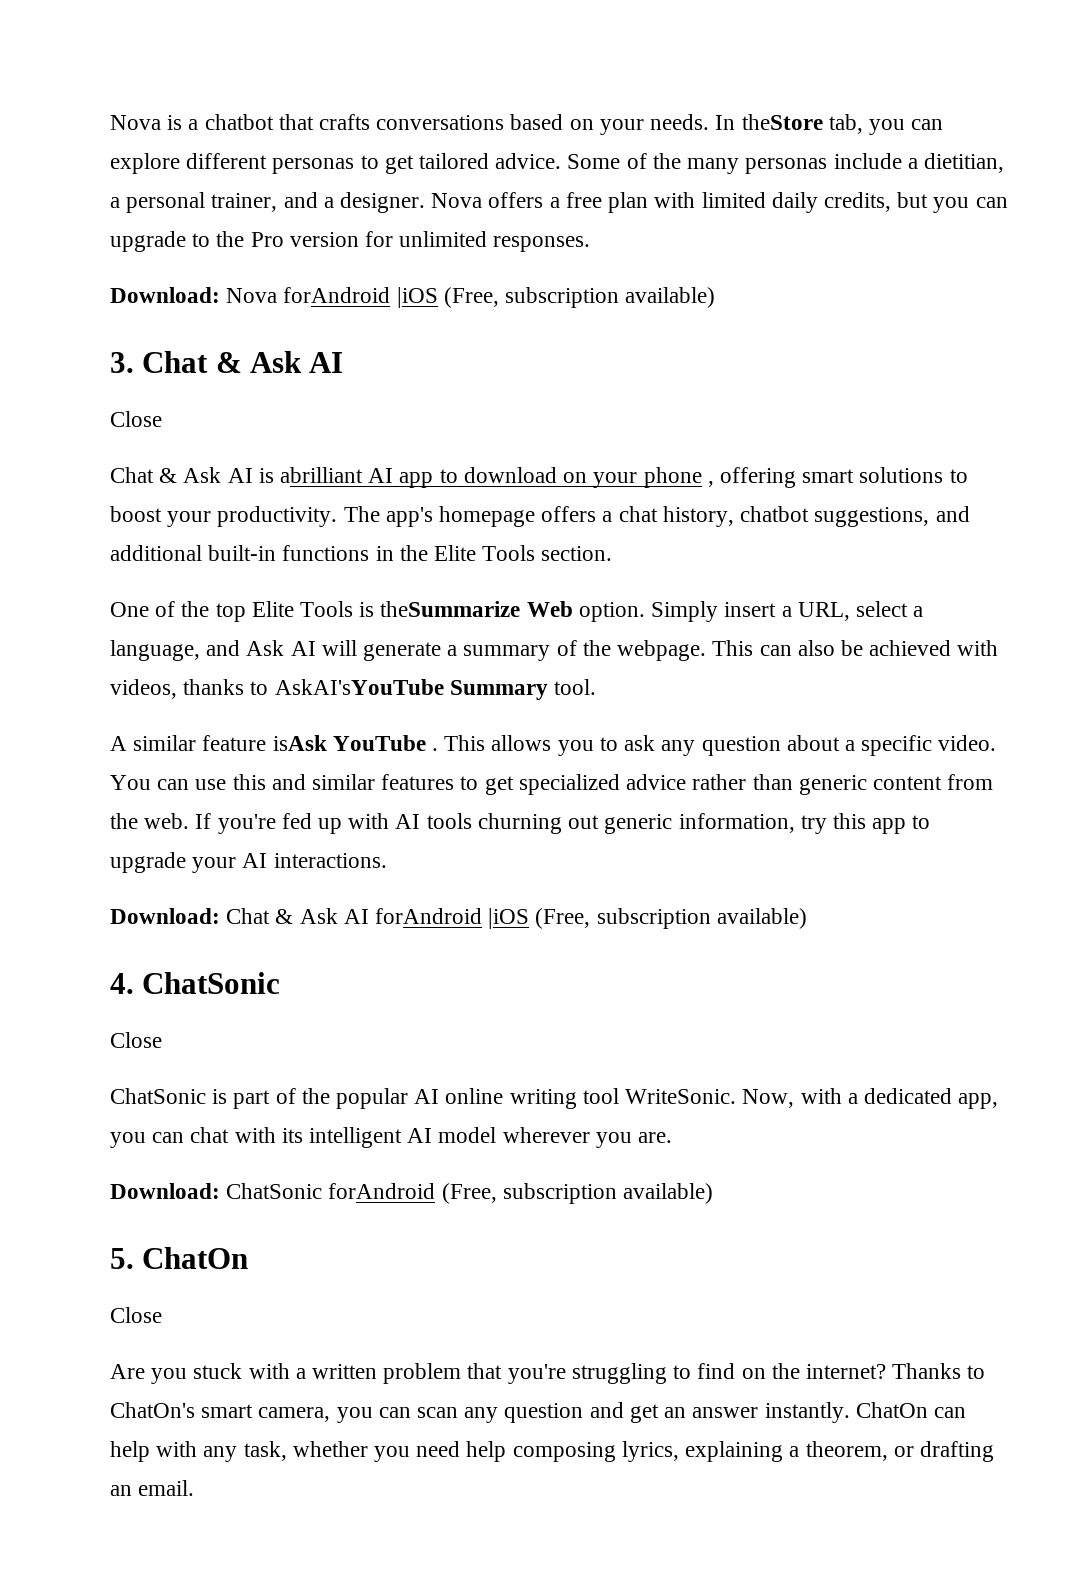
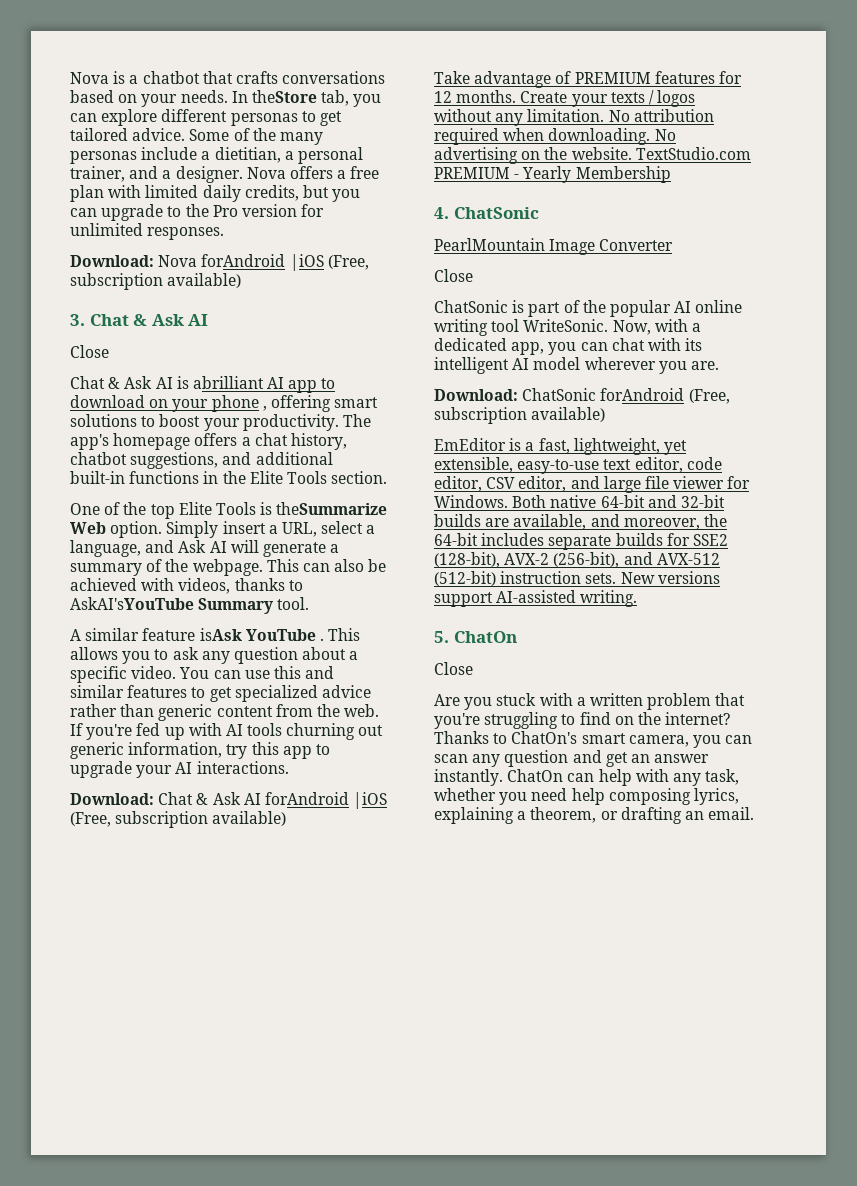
+ Take advantage of PREMIUM features for 12 months. Create your texts / logos without any limitation. No attribution required when downloading. No advertising on the website. TextStudio.com PREMIUM - Yearly Membership
+ PearlMountain Image Converter
+ EmEditor is a fast, lightweight, yet extensible, easy-to-use text editor, code editor, CSV editor, and large file viewer for Windows. Both native 64-bit and 32-bit builds are available, and moreover, the 64-bit includes separate builds for SSE2 (128-bit), AVX-2 (256-bit), and AVX-512 (512-bit) instruction sets. New versions support AI-assisted writing.

